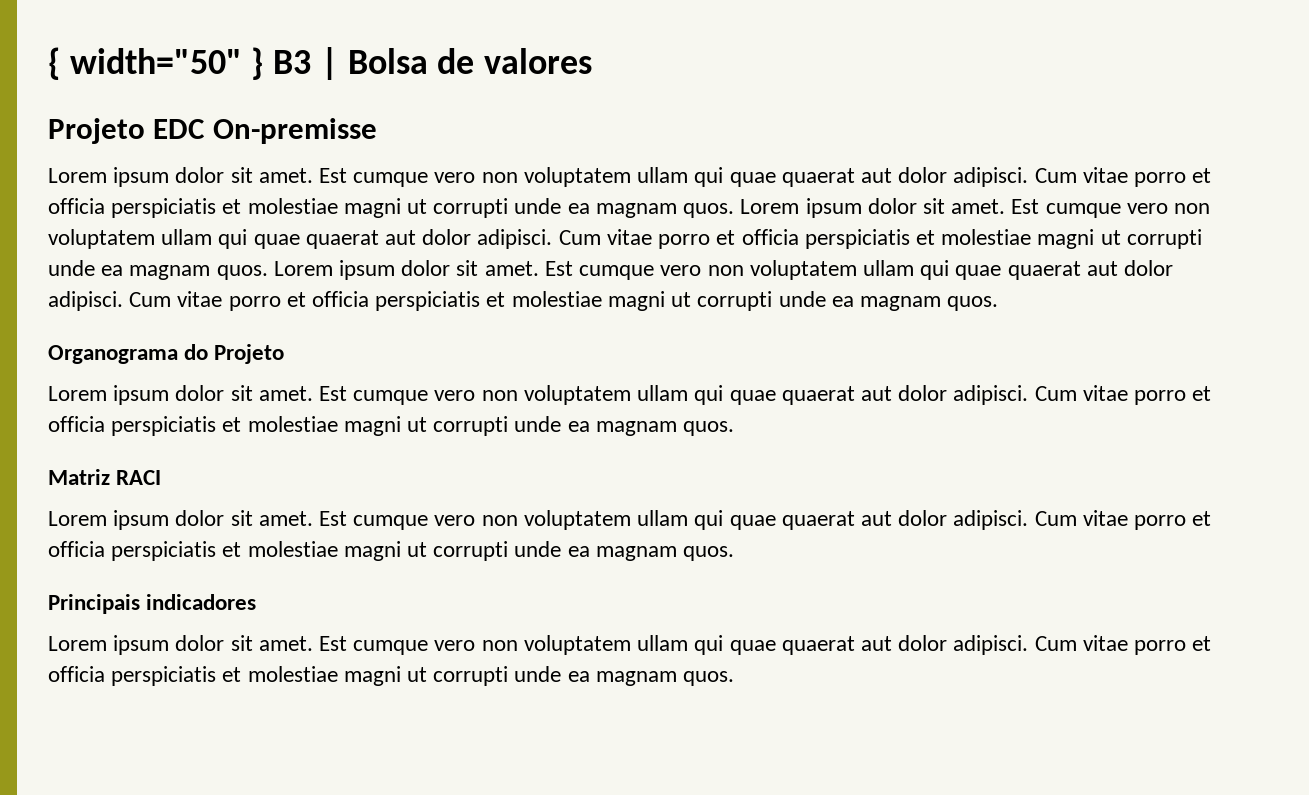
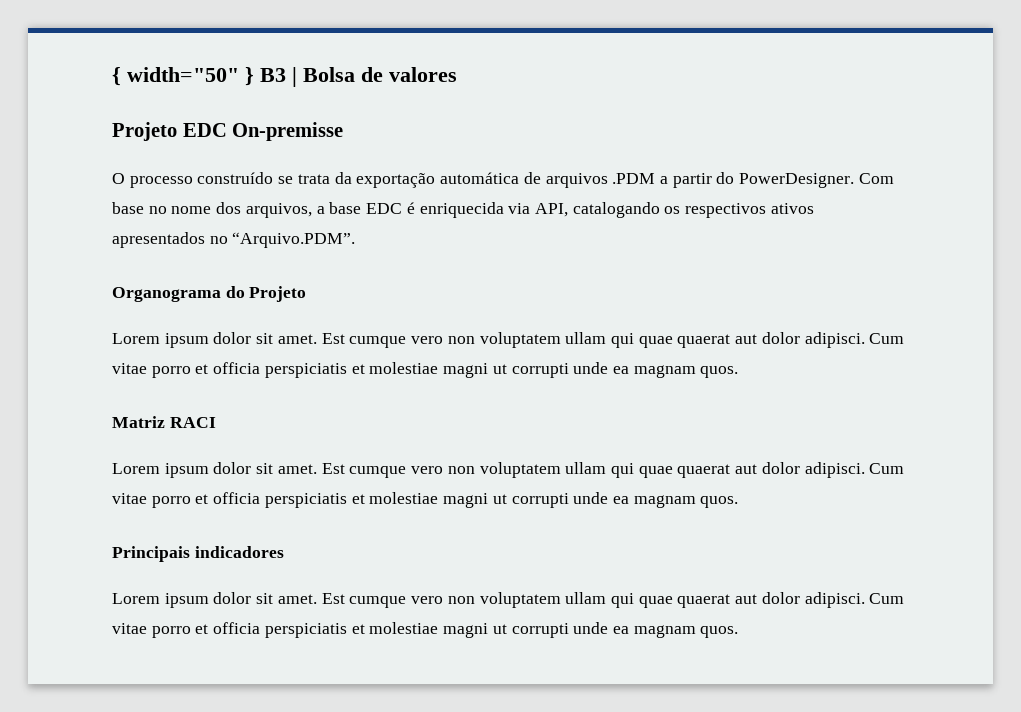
- Lorem ipsum dolor sit amet. Est cumque vero non voluptatem ullam qui quae quaerat aut dolor adipisci. Cum vitae porro et officia perspiciatis et molestiae magni ut corrupti unde ea magnam quos. Lorem ipsum dolor sit amet. Est cumque vero non voluptatem ullam qui quae quaerat aut dolor adipisci. Cum vitae porro et officia perspiciatis et molestiae magni ut corrupti unde ea magnam quos. Lorem ipsum dolor sit amet. Est cumque vero non voluptatem ullam qui quae quaerat aut dolor adipisci. Cum vitae porro et officia perspiciatis et molestiae magni ut corrupti unde ea magnam quos.
+ O processo construído se trata da exportação automática de arquivos .PDM a partir do PowerDesigner. Com base no nome dos arquivos, a base EDC é enriquecida via API, catalogando os respectivos ativos apresentados no “Arquivo.PDM”.

